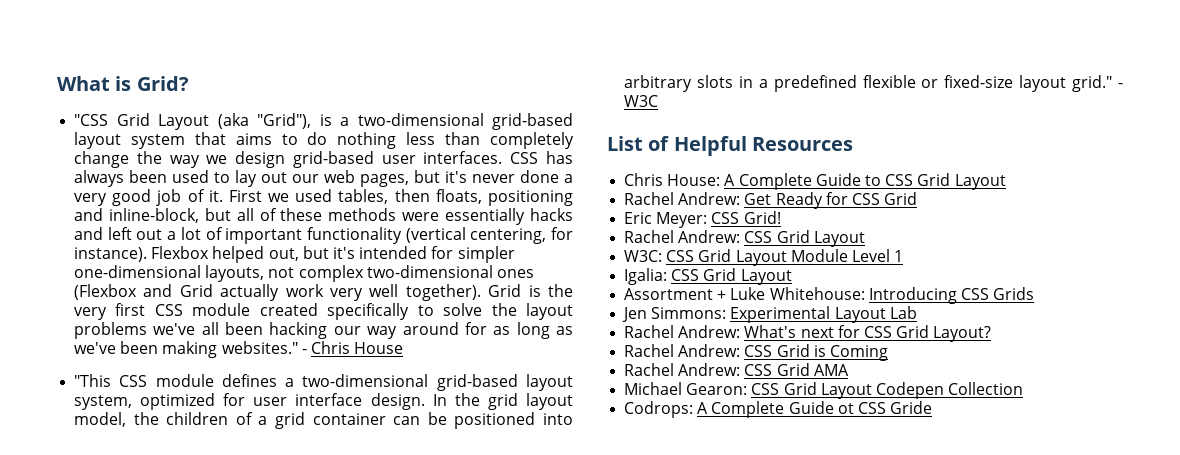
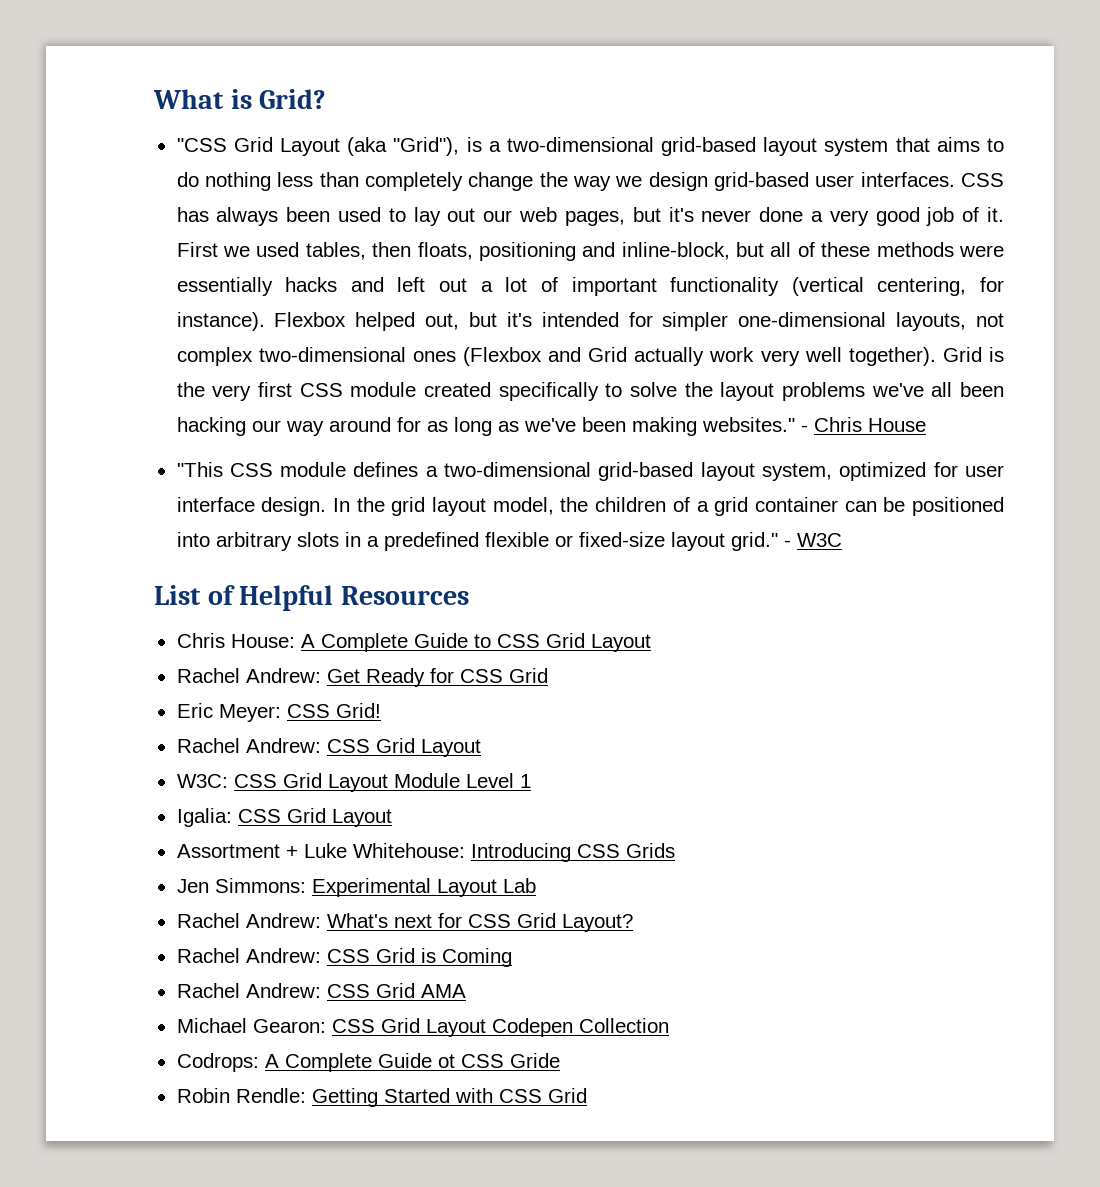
+ Robin Rendle: Getting Started with CSS Grid

